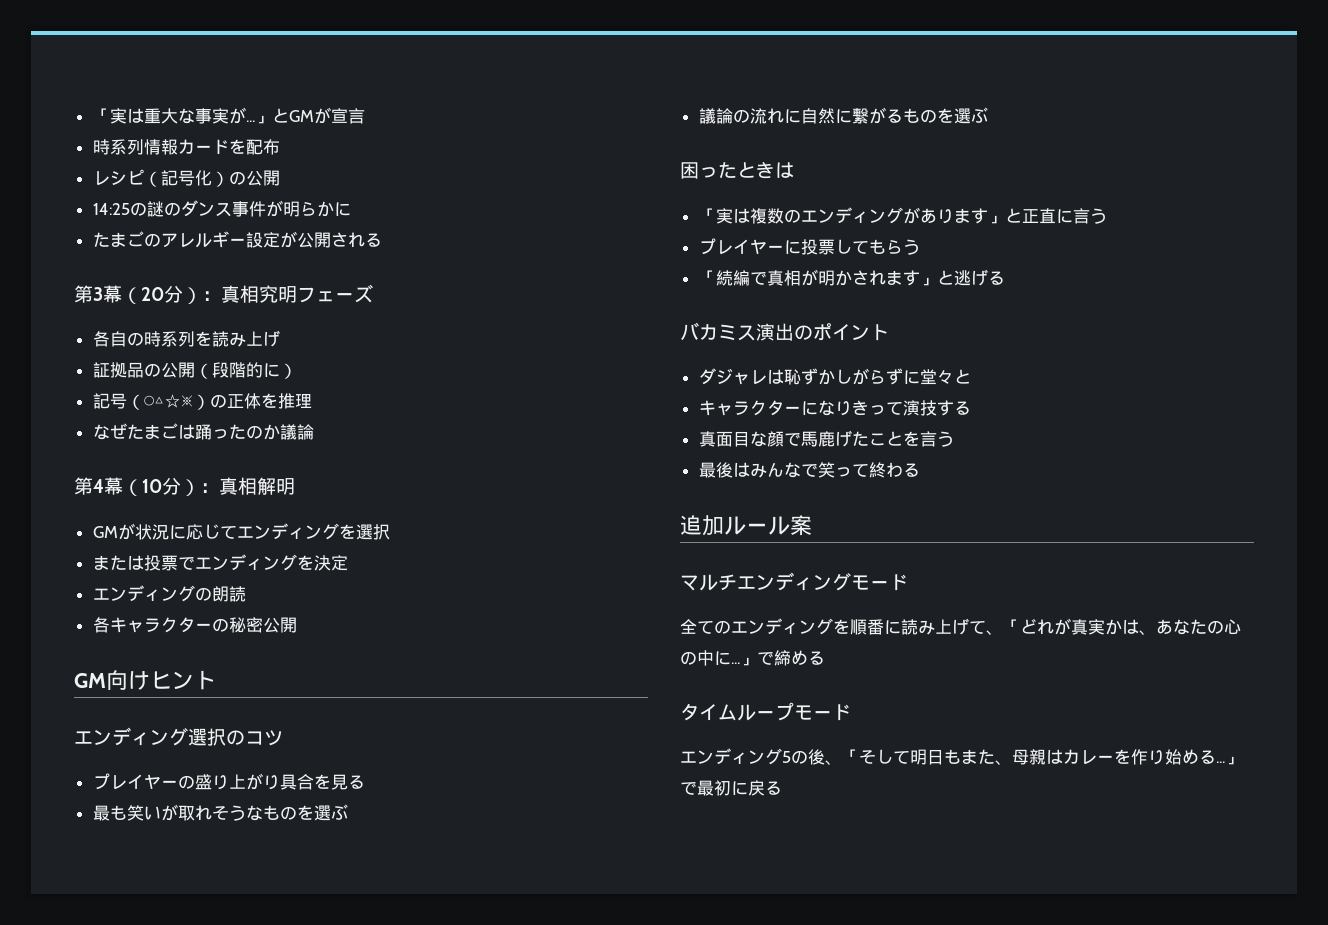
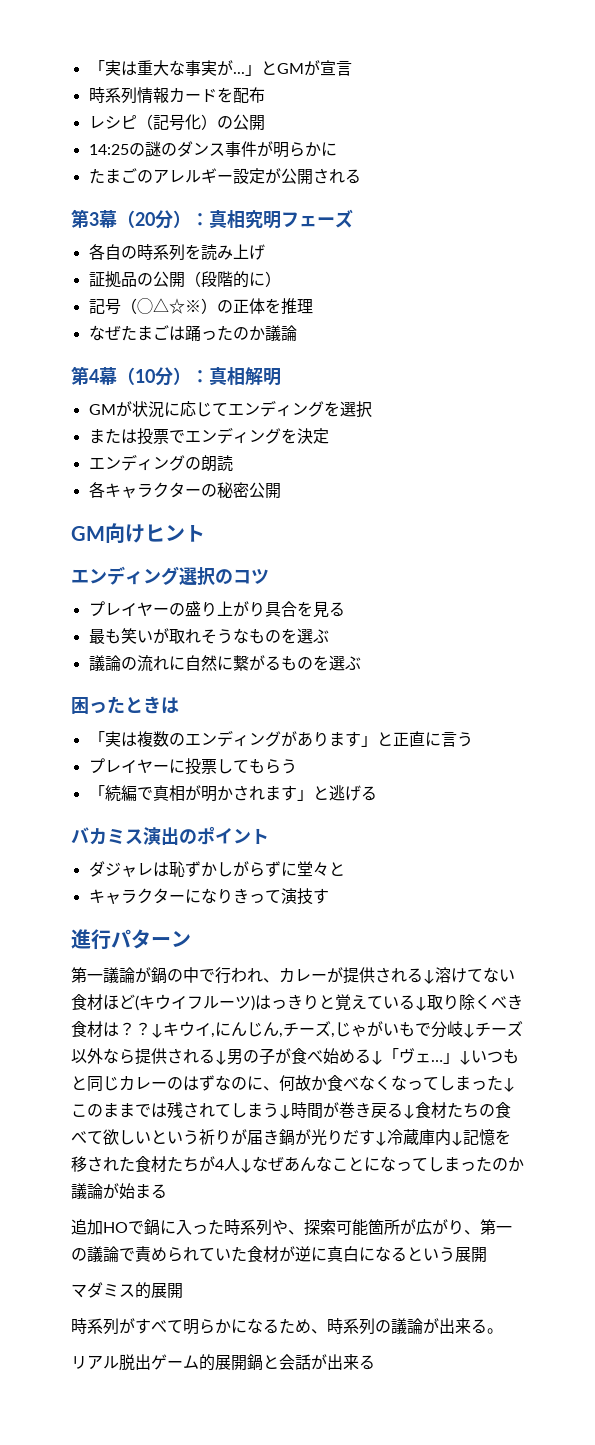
- キャラクターになりきって演技する
- 真面目な顔で馬鹿げたことを言う
- 最後はみんなで笑って終わる
- 追加ルール案
- マルチエンディングモード
- 全てのエンディングを順番に読み上げて、「どれが真実かは、あなたの心の中に...」で締める
- タイムループモード
- エンディング5の後、「そして明日もまた、母親はカレーを作り始める...」で最初に戻る
+ キャラクターになりきって演技す
+ 進行パターン
+ 第一議論が鍋の中で行われ、カレーが提供される↓溶けてない食材ほど(キウイフルーツ)はっきりと覚えている↓取り除くべき食材は？？↓キウイ,にんじん,チーズ,じゃがいもで分岐↓チーズ以外なら提供される↓男の子が食べ始める↓「ヴェ…」↓いつもと同じカレーのはずなのに、何故か食べなくなってしまった↓このままでは残されてしまう↓時間が巻き戻る↓食材たちの食べて欲しいという祈りが届き鍋が光りだす↓冷蔵庫内↓記憶を移された食材たちが4人↓なぜあんなことになってしまったのか議論が始まる
+ 追加HOで鍋に入った時系列や、探索可能箇所が広がり、第一の議論で責められていた食材が逆に真白になるという展開
+ マダミス的展開
+ 時系列がすべて明らかになるため、時系列の議論が出来る。
+ リアル脱出ゲーム的展開鍋と会話が出来る

